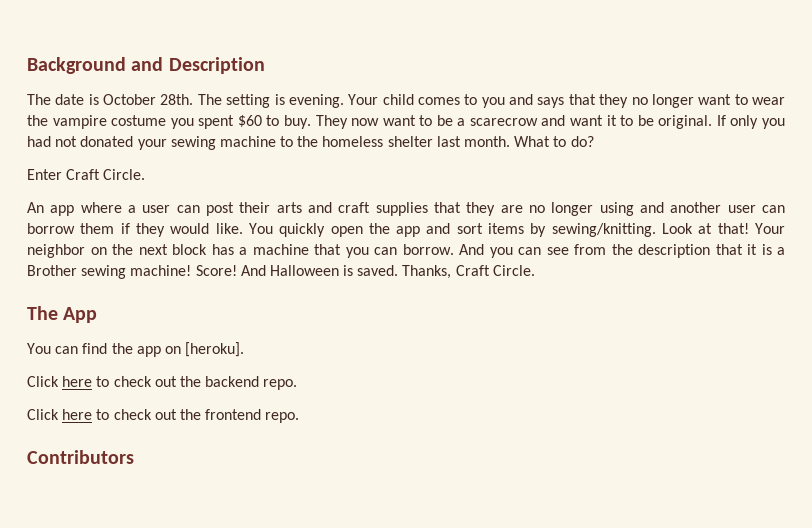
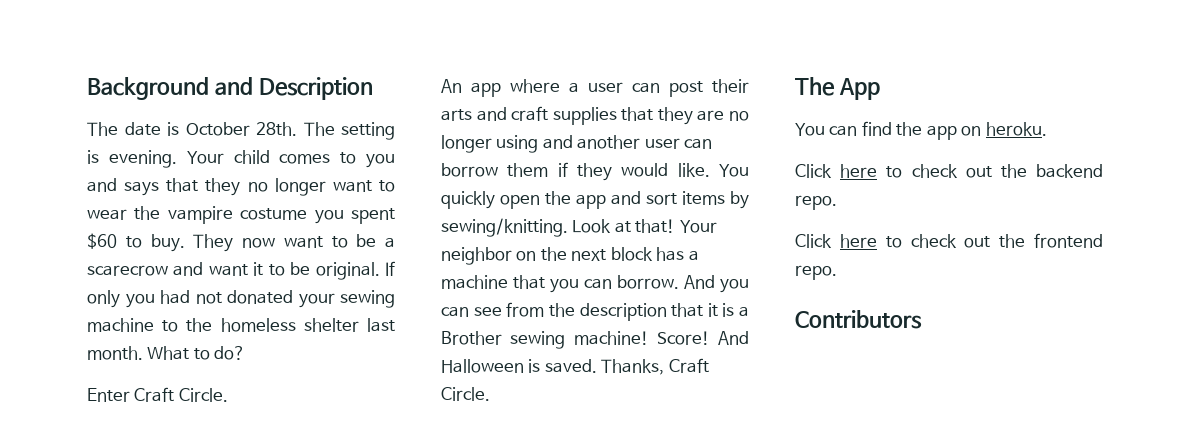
- You can find the app on [heroku].
+ You can find the app on heroku.

